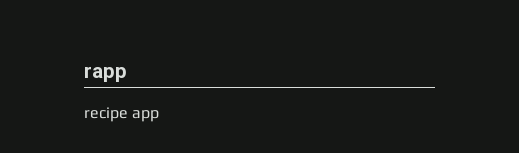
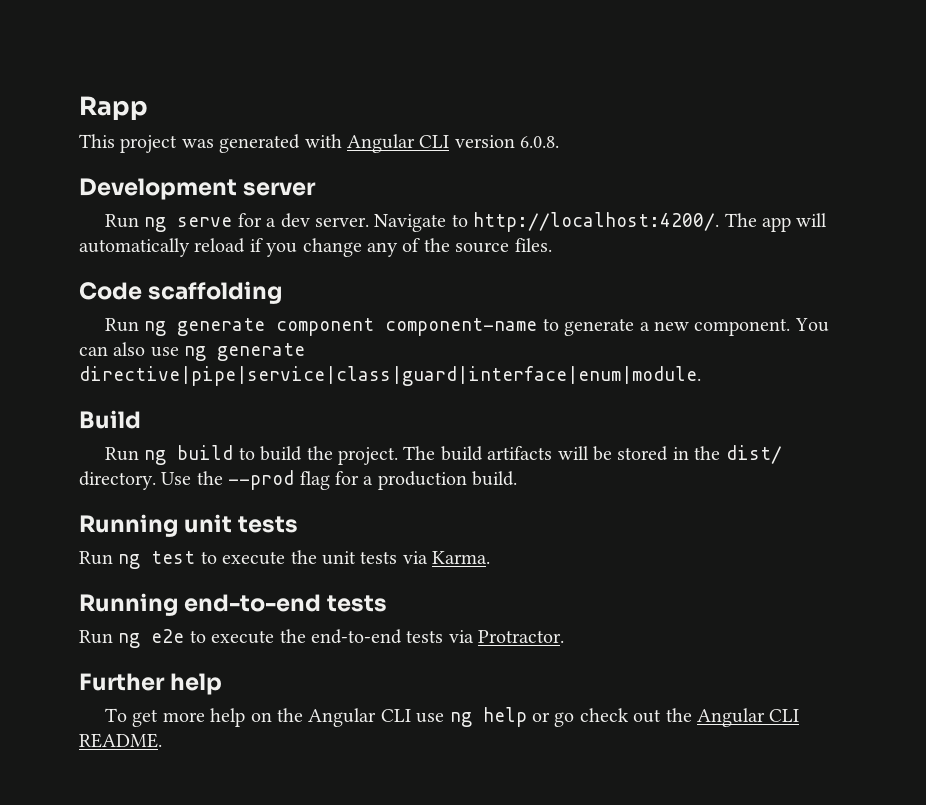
- rapp
- recipe app
+ Rapp
+ This project was generated with Angular CLI version 6.0.8.
+ Development server
+ Run ng serve for a dev server. Navigate to http://localhost:4200/. The app will automatically reload if you change any of the source files.
+ Code scaffolding
+ Run ng generate component component-name to generate a new component. You can also use ng generate directive|pipe|service|class|guard|interface|enum|module.
+ Build
+ Run ng build to build the project. The build artifacts will be stored in the dist/ directory. Use the --prod flag for a production build.
+ Running unit tests
+ Run ng test to execute the unit tests via Karma.
+ Running end-to-end tests
+ Run ng e2e to execute the end-to-end tests via Protractor.
+ Further help
+ To get more help on the Angular CLI use ng help or go check out the Angular CLI README.

